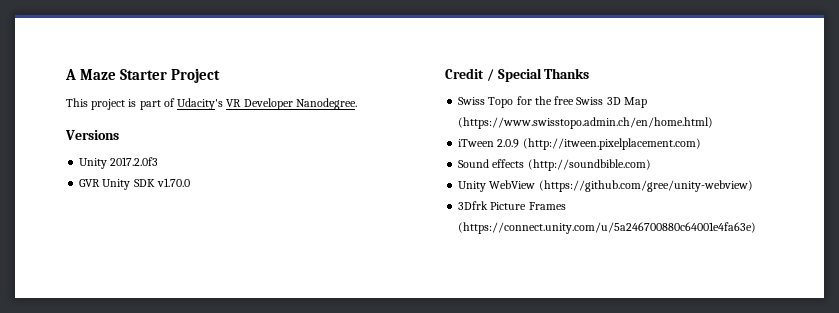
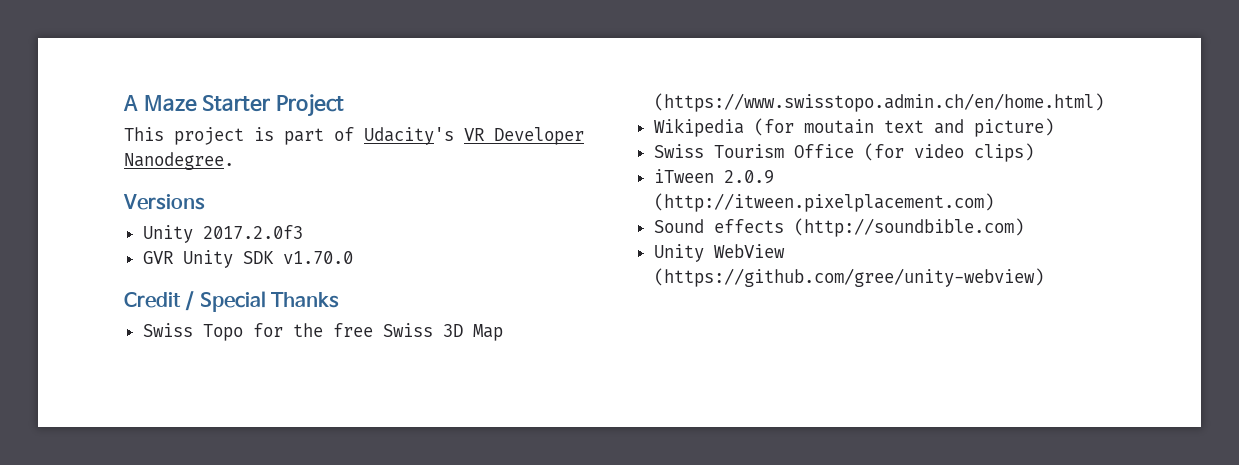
+ Wikipedia (for moutain text and picture)
+ Swiss Tourism Office (for video clips)
- 3Dfrk Picture Frames (https://connect.unity.com/u/5a246700880c64001e4fa63e)

